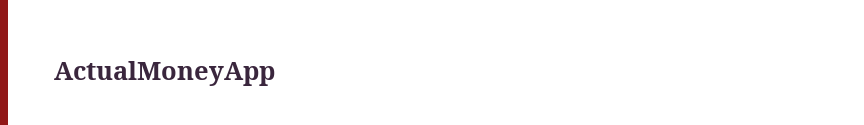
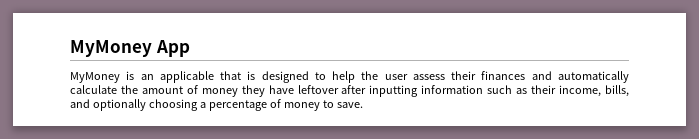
- ActualMoneyApp
+ MyMoney App
+ MyMoney is an applicable that is designed to help the user assess their finances and automatically calculate the amount of money they have leftover after inputting information such as their income, bills, and optionally choosing a percentage of money to save.

